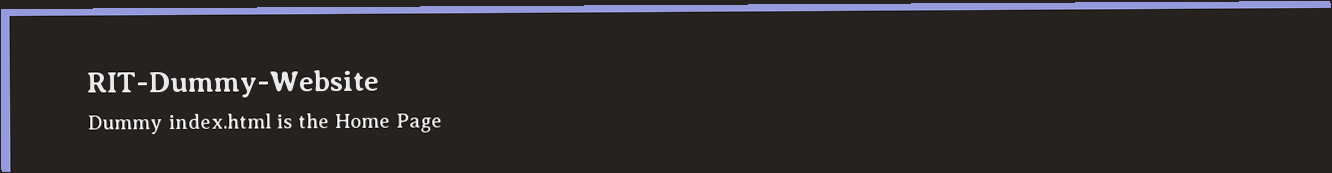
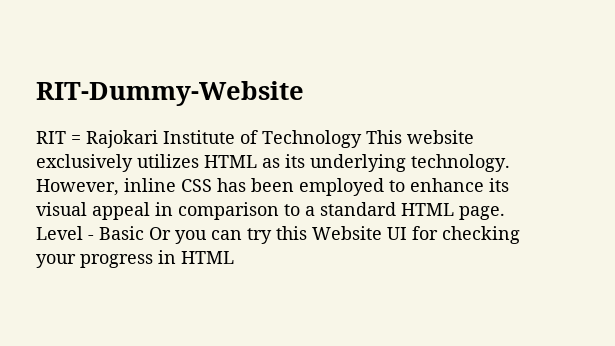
- Dummy index.html is the Home Page
+ RIT = Rajokari Institute of Technology This website exclusively utilizes HTML as its underlying technology. However, inline CSS has been employed to enhance its visual appeal in comparison to a standard HTML page. Level - Basic Or you can try this Website UI for checking your progress in HTML

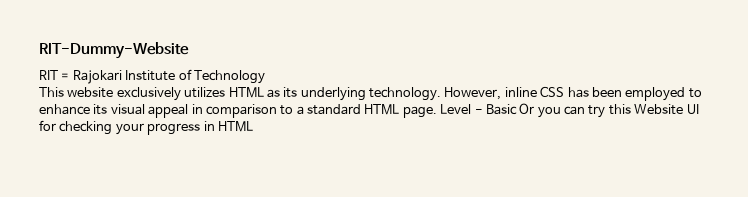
- RIT = Rajokari Institute of Technology This website exclusively utilizes HTML as its underlying technology.
+ RIT = Rajokari Institute of Technology
+ This website exclusively utilizes HTML as its underlying technology.

